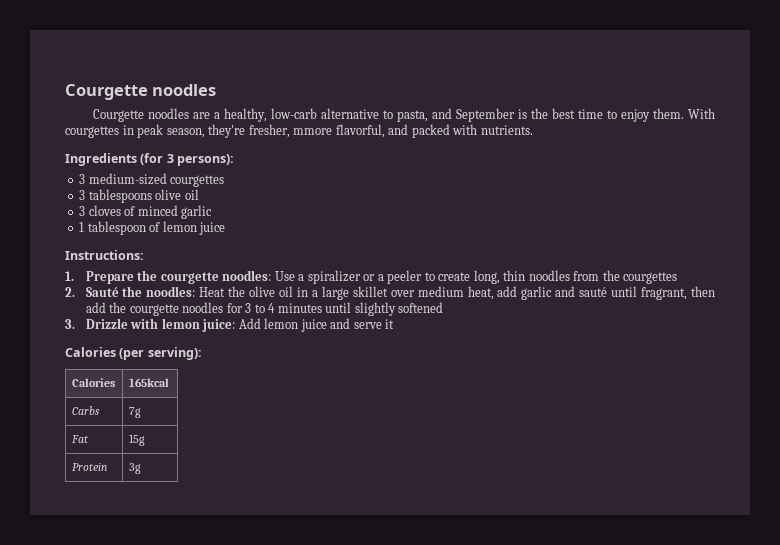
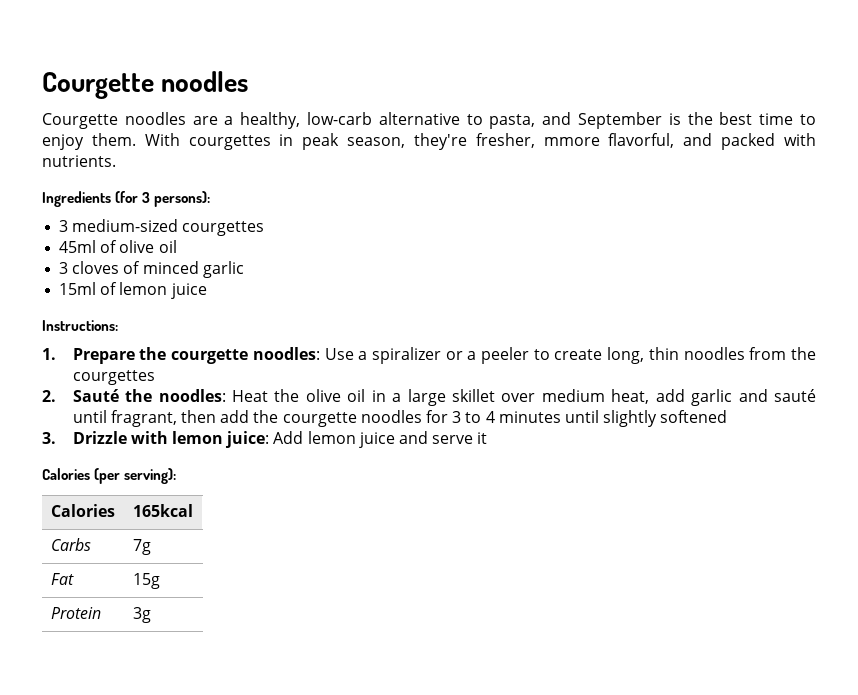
- 3 tablespoons olive oil
+ 45ml of olive oil
- 1 tablespoon of lemon juice
+ 15ml of lemon juice

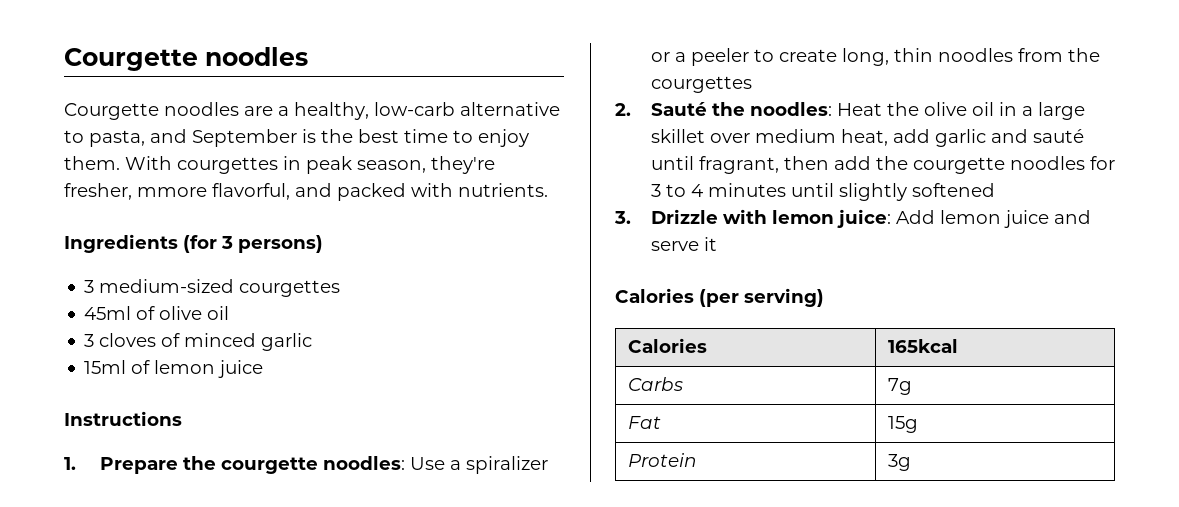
- Ingredients (for 3 persons):
+ Ingredients (for 3 persons)
- Instructions:
+ Instructions
- Calories (per serving):
+ Calories (per serving)

